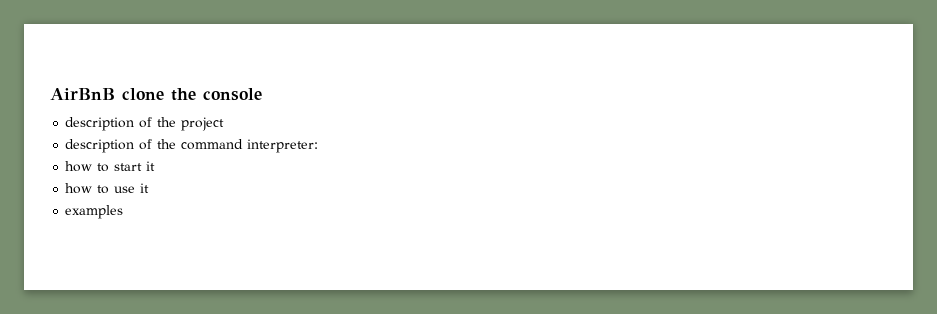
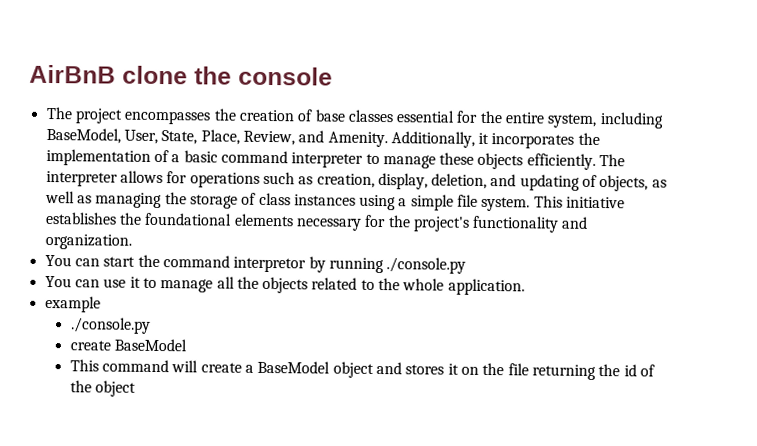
- description of the project
- description of the command interpreter:
- how to start it
- how to use it
- examples
+ The project encompasses the creation of base classes essential for the entire system, including BaseModel, User, State, Place, Review, and Amenity. Additionally, it incorporates the implementation of a basic command interpreter to manage these objects efficiently. The interpreter allows for operations such as creation, display, deletion, and updating of objects, as well as managing the storage of class instances using a simple file system. This initiative establishes the foundational elements necessary for the project's functionality and organization.
+ You can start the command interpretor by running ./console.py
+ You can use it to manage all the objects related to the whole application.
+ example
+ ./console.py
+ create BaseModel
+ This command will create a BaseModel object and stores it on the file returning the id of the object

